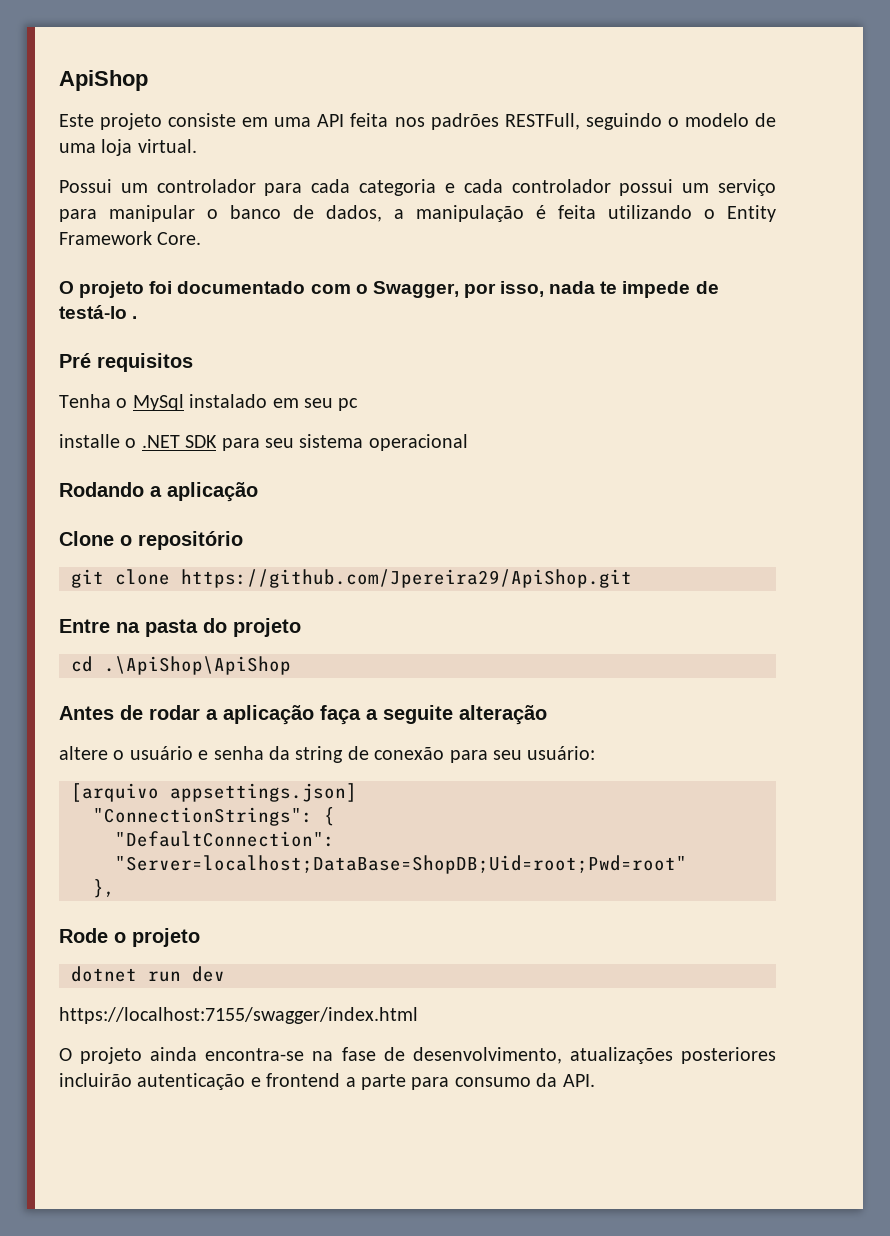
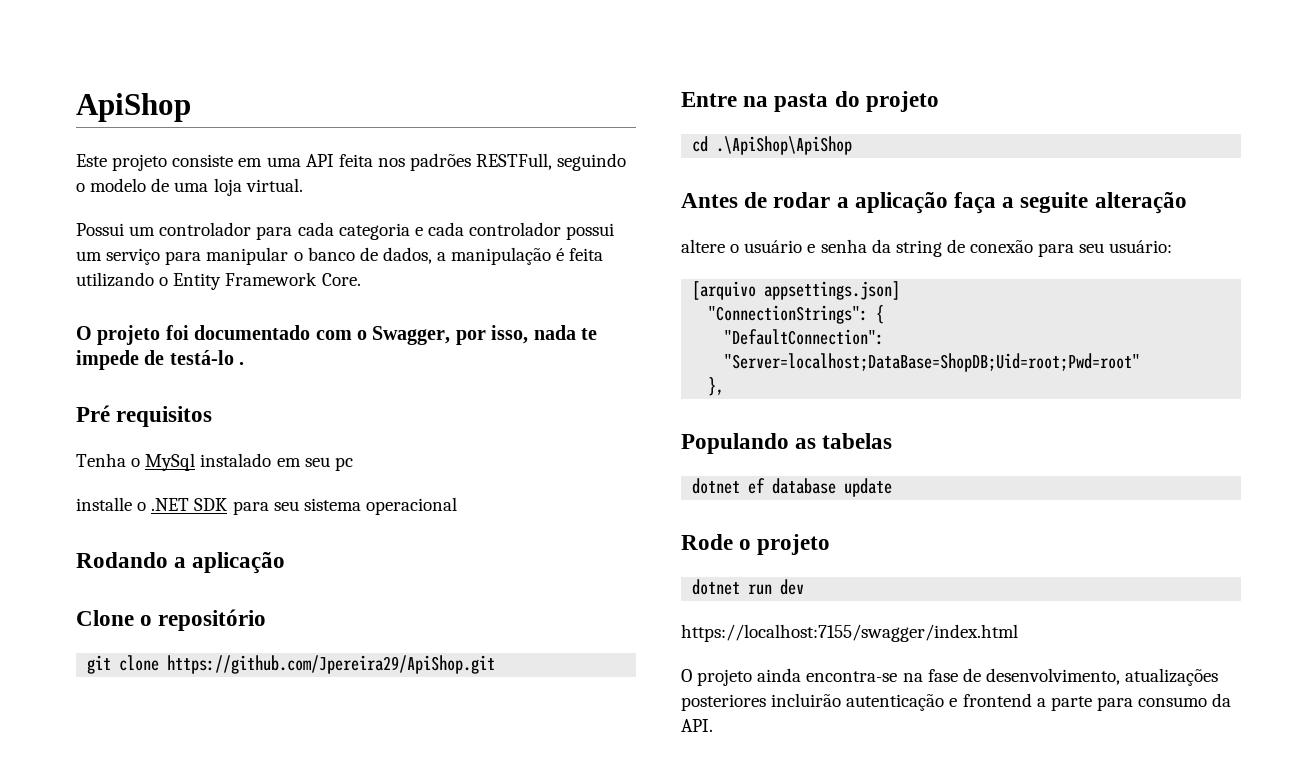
+ Populando as tabelas
+ dotnet ef database update

